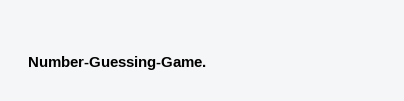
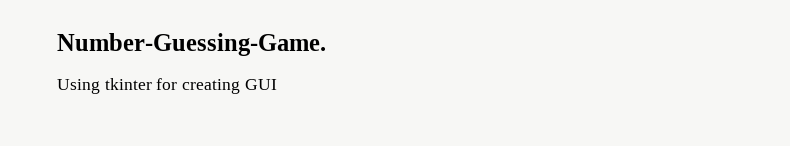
+ Using tkinter for creating GUI

